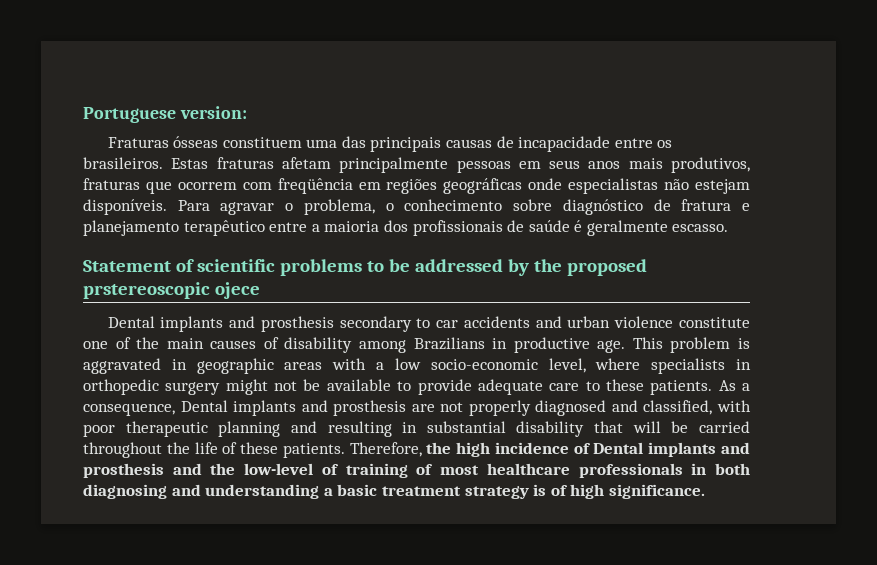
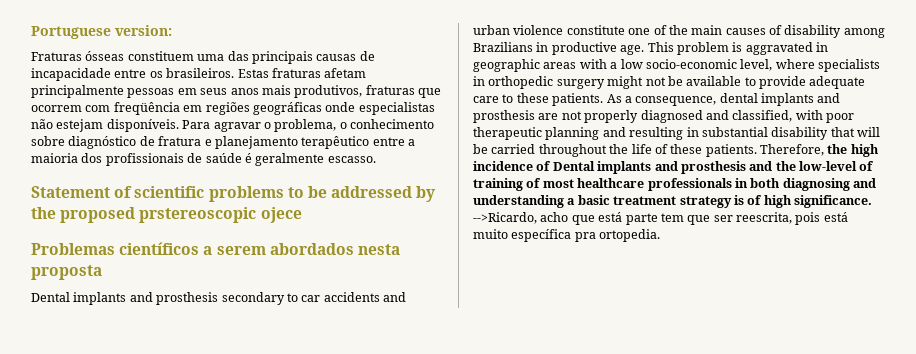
+ Problemas científicos a serem abordados nesta proposta
- As a consequence, Dental implants and prosthesis are not properly diagnosed and classified, with poor therapeutic planning and resulting in substantial disability that will be carried throughout the life of these patients.
+ As a consequence, dental implants and prosthesis are not properly diagnosed and classified, with poor therapeutic planning and resulting in substantial disability that will be carried throughout the life of these patients.
+ -->Ricardo, acho que está parte tem que ser reescrita, pois está muito específica pra ortopedia.

